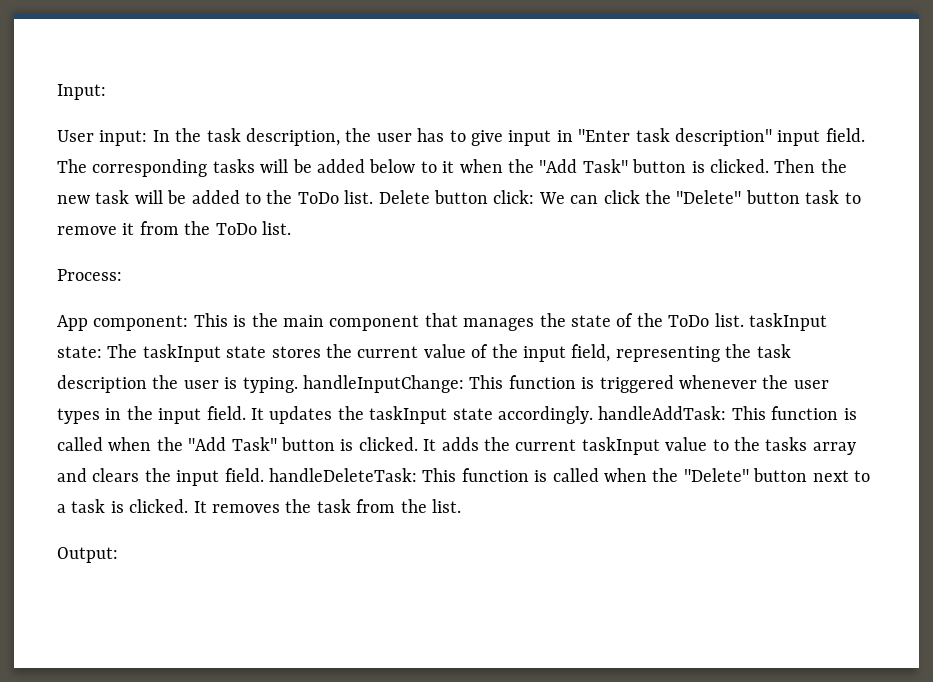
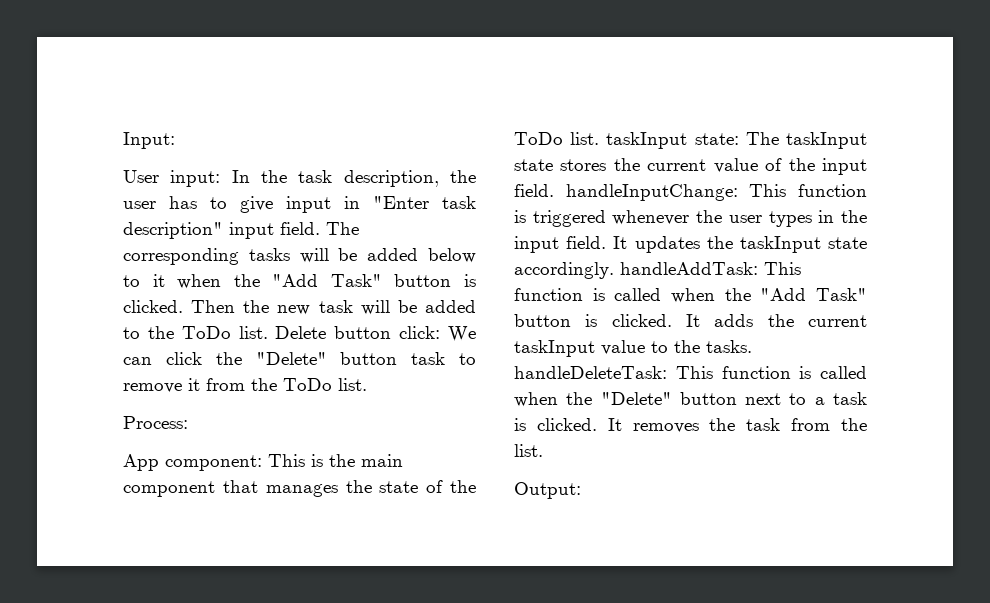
- App component: This is the main component that manages the state of the ToDo list. taskInput state: The taskInput state stores the current value of the input field, representing the task description the user is typing. handleInputChange: This function is triggered whenever the user types in the input field.
+ App component: This is the main component that manages the state of the ToDo list. taskInput state: The taskInput state stores the current value of the input field. handleInputChange: This function is triggered whenever the user types in the input field.
- It adds the current taskInput value to the tasks array and clears the input field. handleDeleteTask: This function is called when the "Delete" button next to a task is clicked.
+ It adds the current taskInput value to the tasks. handleDeleteTask: This function is called when the "Delete" button next to a task is clicked.

